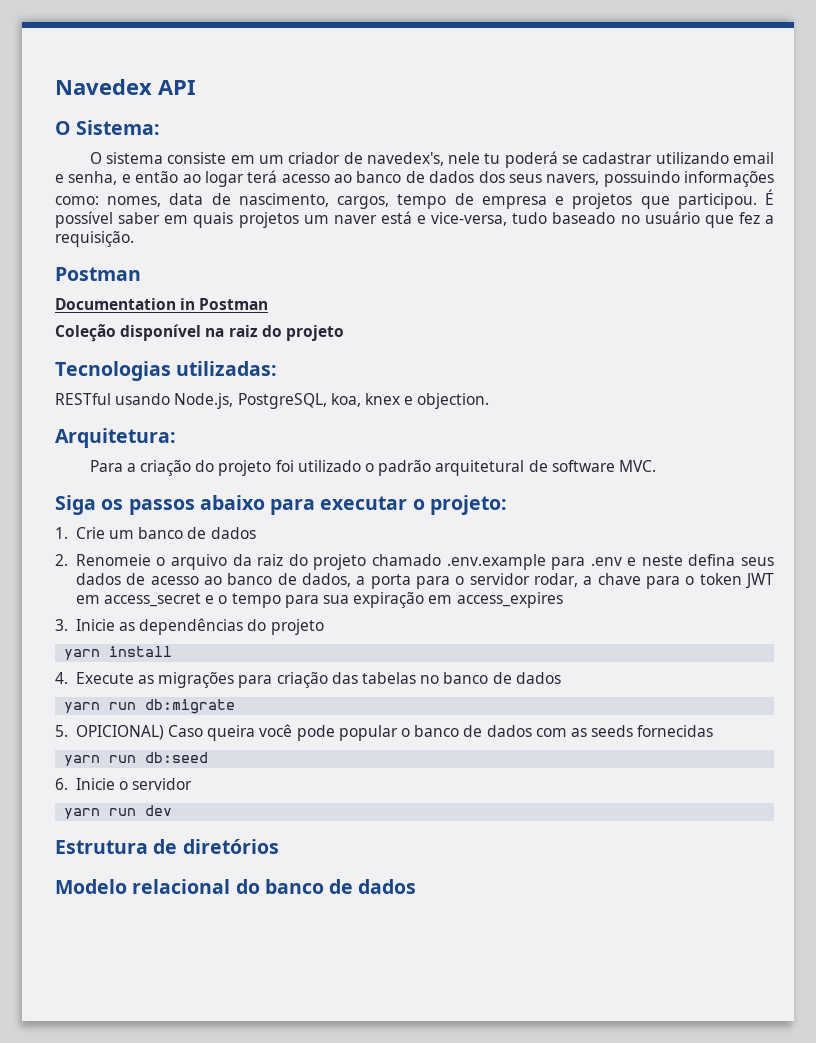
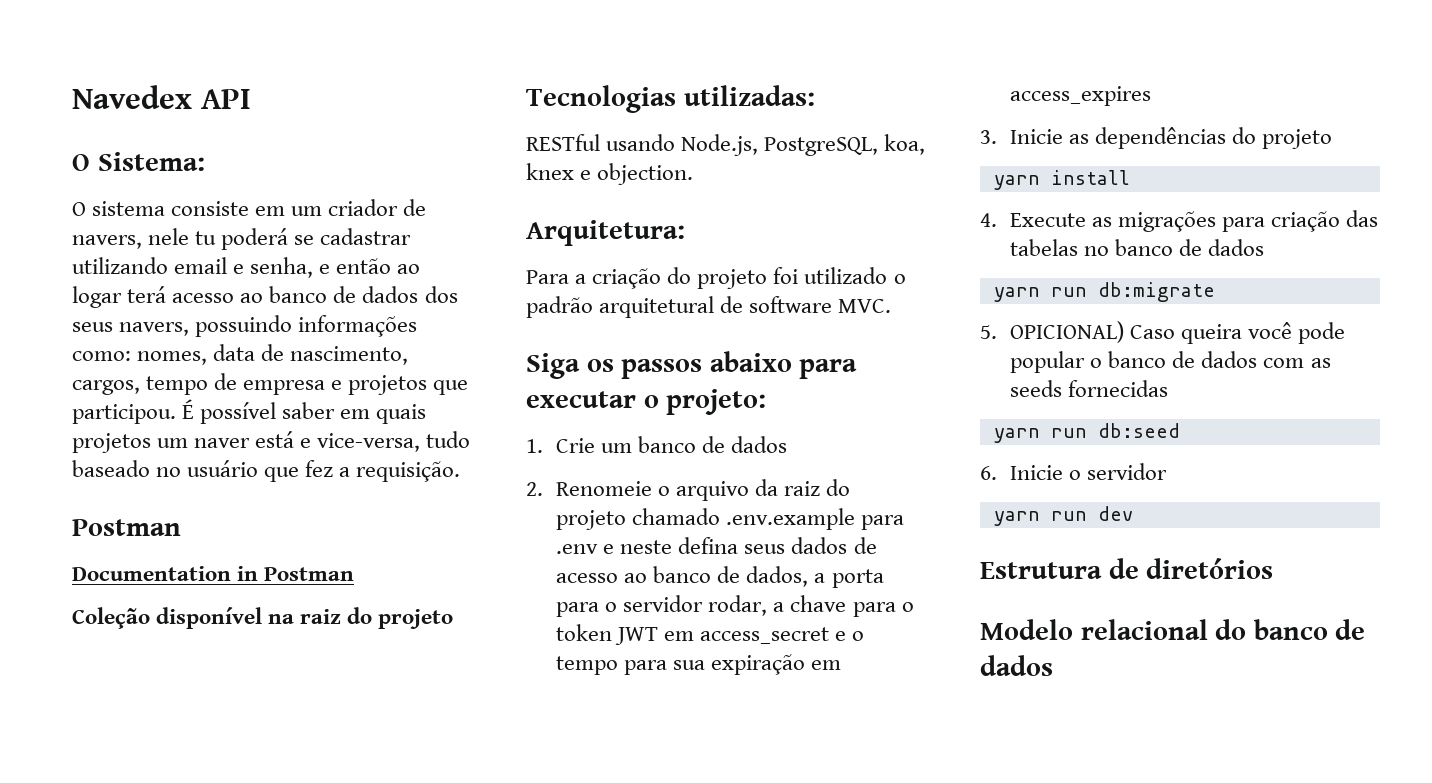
- O sistema consiste em um criador de navedex's, nele tu poderá se cadastrar utilizando email e senha, e então ao logar terá acesso ao banco de dados dos seus navers, possuindo informações como: nomes, data de nascimento, cargos, tempo de empresa e projetos que participou.
+ O sistema consiste em um criador de navers, nele tu poderá se cadastrar utilizando email e senha, e então ao logar terá acesso ao banco de dados dos seus navers, possuindo informações como: nomes, data de nascimento, cargos, tempo de empresa e projetos que participou.

